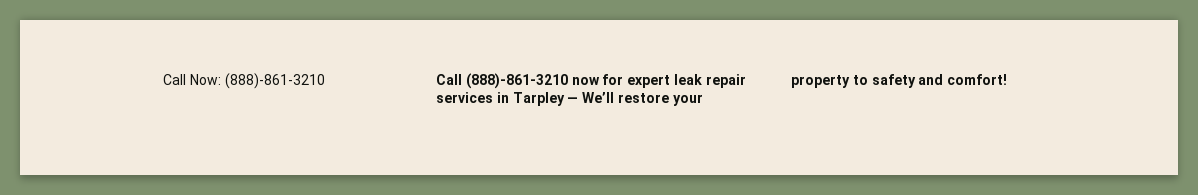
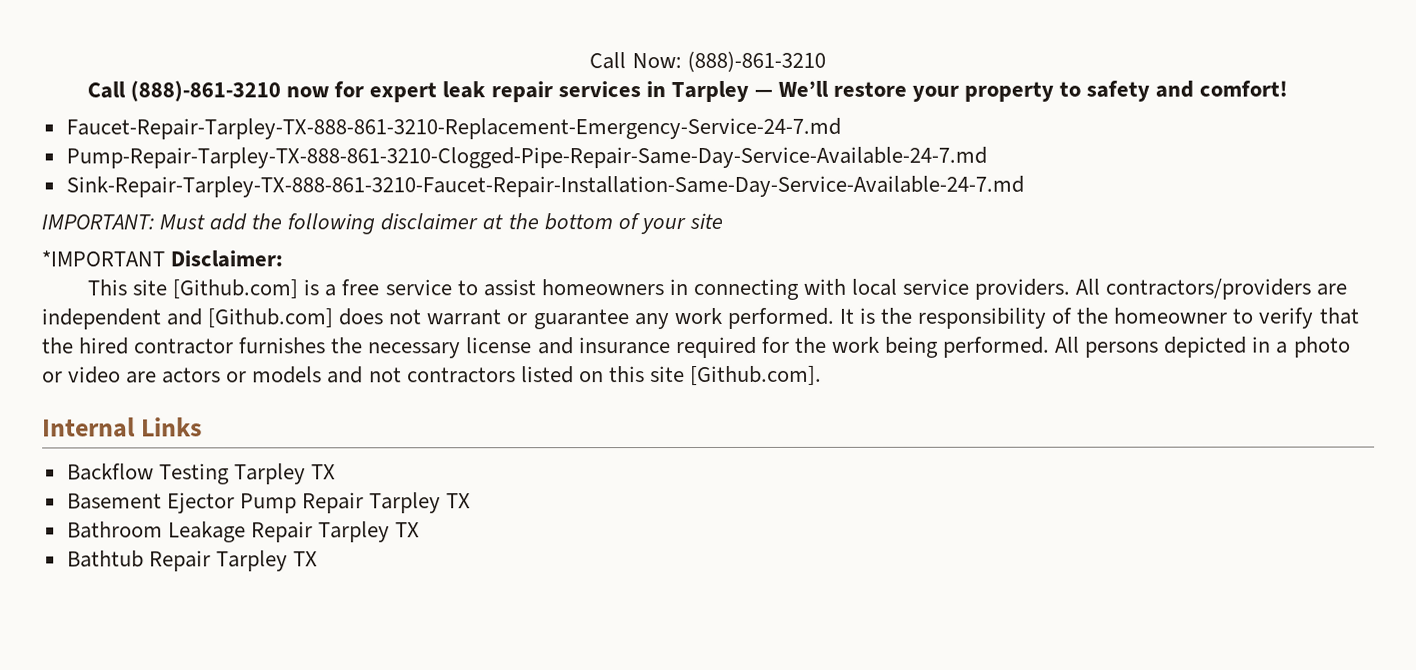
+ Faucet-Repair-Tarpley-TX-888-861-3210-Replacement-Emergency-Service-24-7.md
+ Pump-Repair-Tarpley-TX-888-861-3210-Clogged-Pipe-Repair-Same-Day-Service-Available-24-7.md
+ Sink-Repair-Tarpley-TX-888-861-3210-Faucet-Repair-Installation-Same-Day-Service-Available-24-7.md
+ IMPORTANT: Must add the following disclaimer at the bottom of your site
+ *IMPORTANT Disclaimer:
+ This site [Github.com] is a free service to assist homeowners in connecting with local service providers. All contractors/providers are independent and [Github.com] does not warrant or guarantee any work performed. It is the responsibility of the homeowner to verify that the hired contractor furnishes the necessary license and insurance required for the work being performed. All persons depicted in a photo or video are actors or models and not contractors listed on this site [Github.com].
+ Internal Links
+ Backflow Testing Tarpley TX
+ Basement Ejector Pump Repair Tarpley TX
+ Bathroom Leakage Repair Tarpley TX
+ Bathtub Repair Tarpley TX

